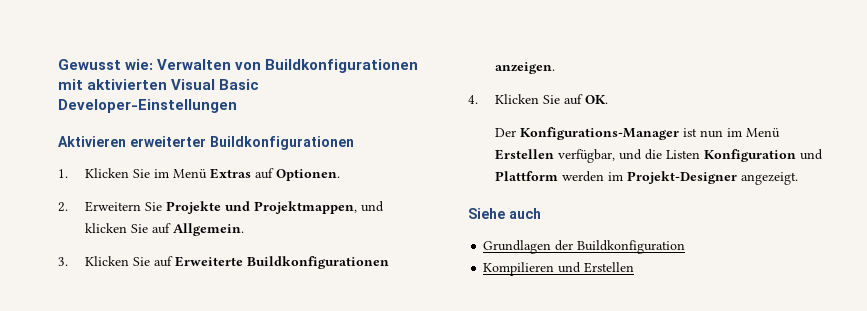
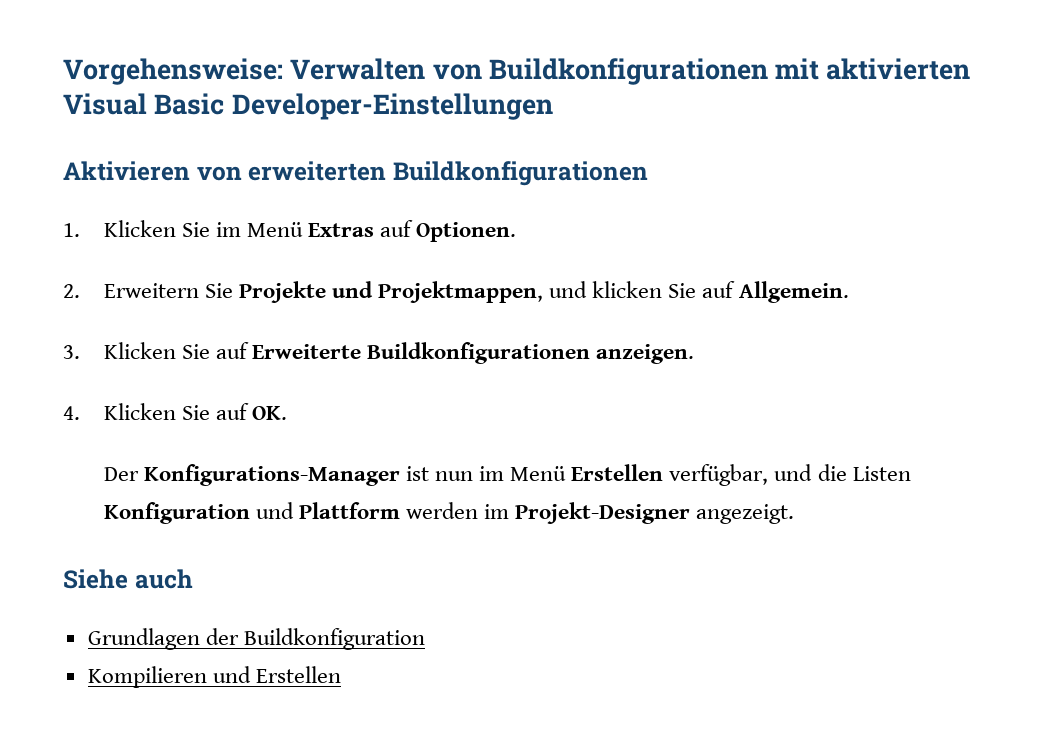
- Gewusst wie: Verwalten von Buildkonfigurationen mit aktivierten Visual Basic Developer-Einstellungen
+ Vorgehensweise: Verwalten von Buildkonfigurationen mit aktivierten Visual Basic Developer-Einstellungen
- Aktivieren erweiterter Buildkonfigurationen
+ Aktivieren von erweiterten Buildkonfigurationen

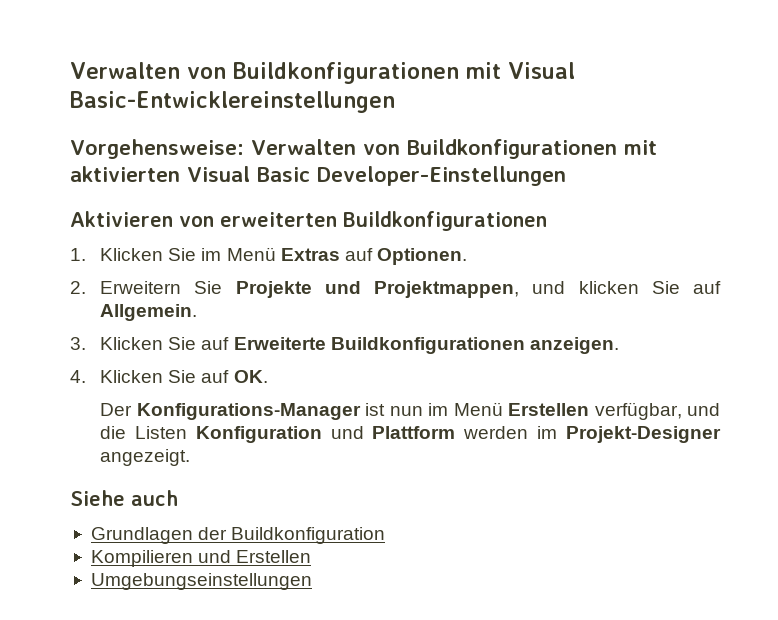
+ Verwalten von Buildkonfigurationen mit Visual Basic-Entwicklereinstellungen
+ Umgebungseinstellungen

